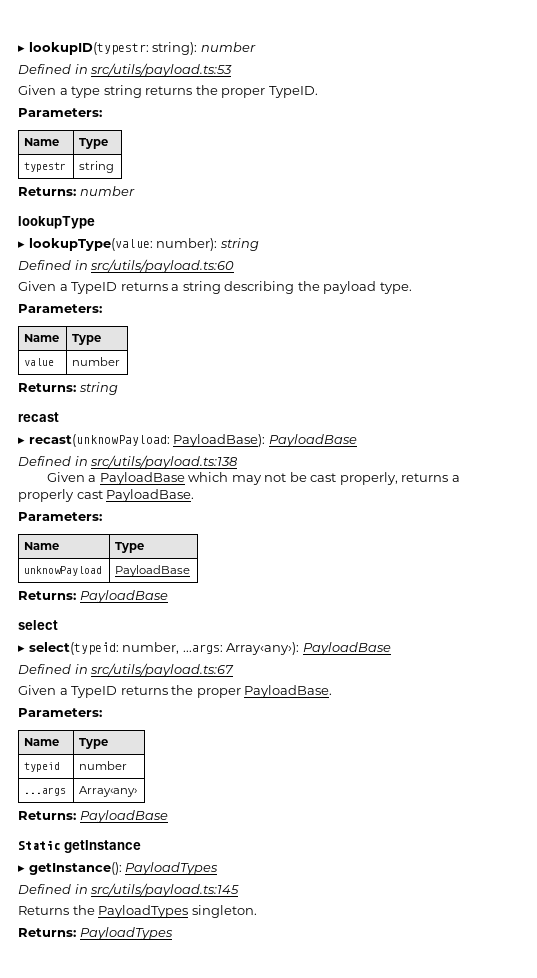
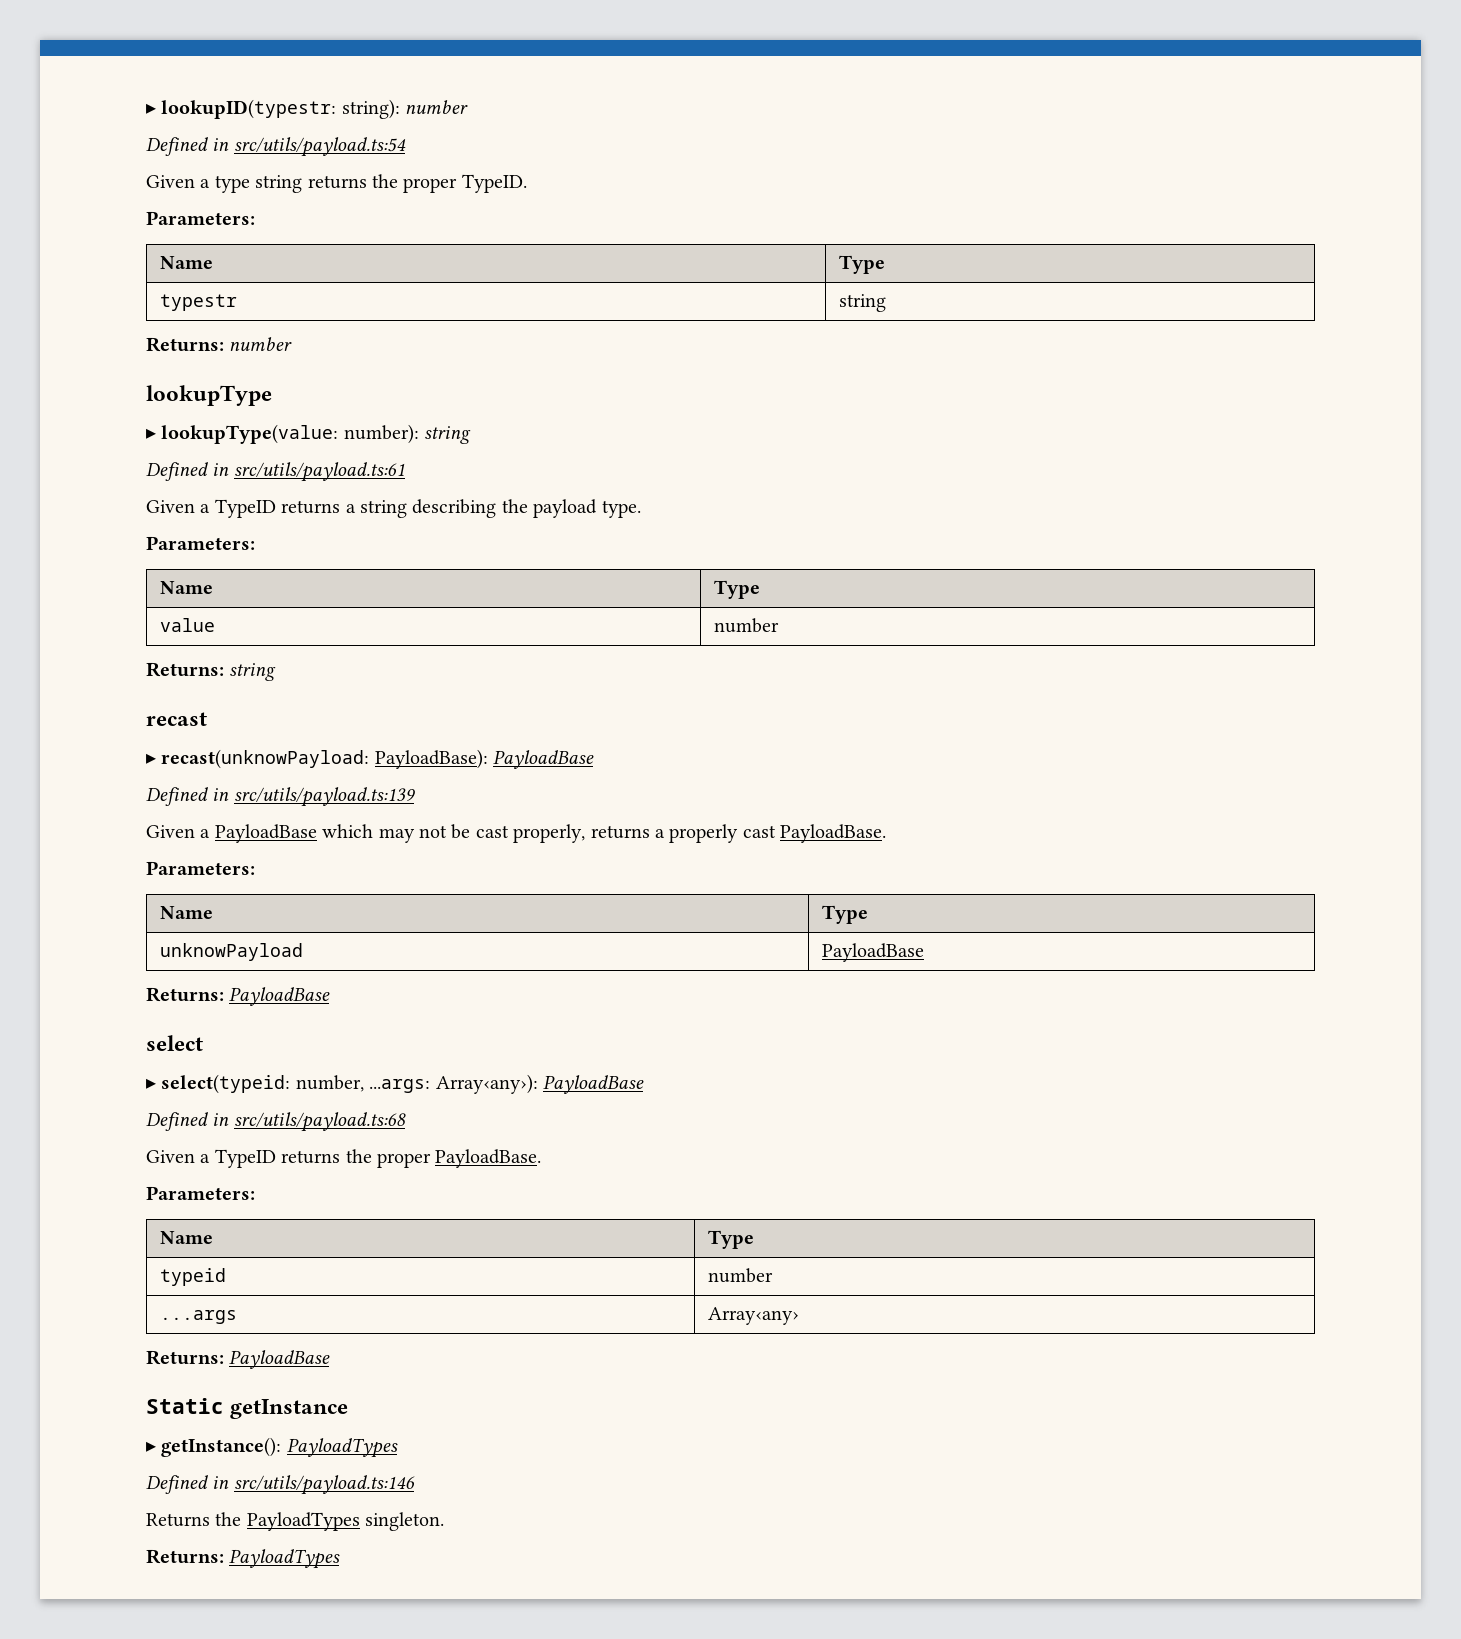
- Defined in src/utils/payload.ts:53
+ Defined in src/utils/payload.ts:54
- Defined in src/utils/payload.ts:60
+ Defined in src/utils/payload.ts:61
- Defined in src/utils/payload.ts:138
+ Defined in src/utils/payload.ts:139
- Defined in src/utils/payload.ts:67
+ Defined in src/utils/payload.ts:68
- Defined in src/utils/payload.ts:145
+ Defined in src/utils/payload.ts:146

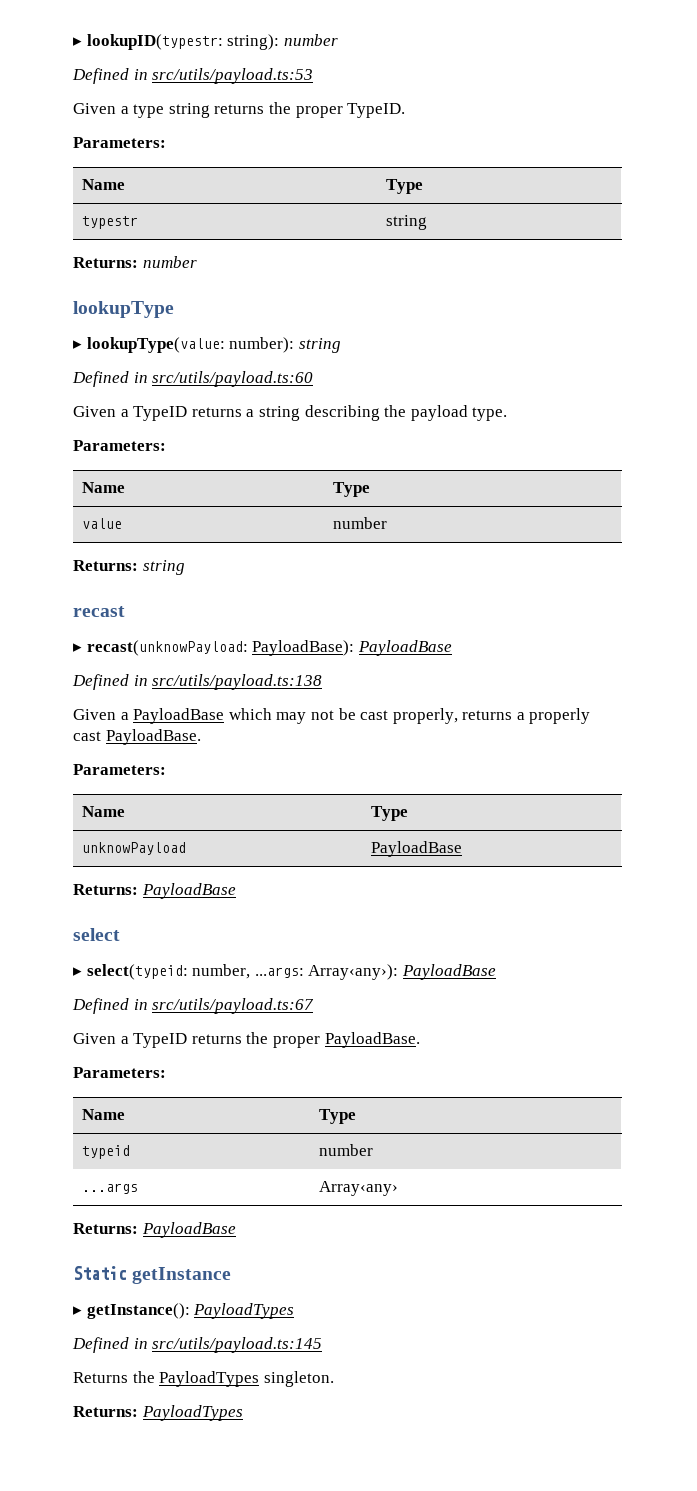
- Defined in src/utils/payload.ts:54
+ Defined in src/utils/payload.ts:53
- Defined in src/utils/payload.ts:61
+ Defined in src/utils/payload.ts:60
- Defined in src/utils/payload.ts:139
+ Defined in src/utils/payload.ts:138
- Defined in src/utils/payload.ts:68
+ Defined in src/utils/payload.ts:67
- Defined in src/utils/payload.ts:146
+ Defined in src/utils/payload.ts:145

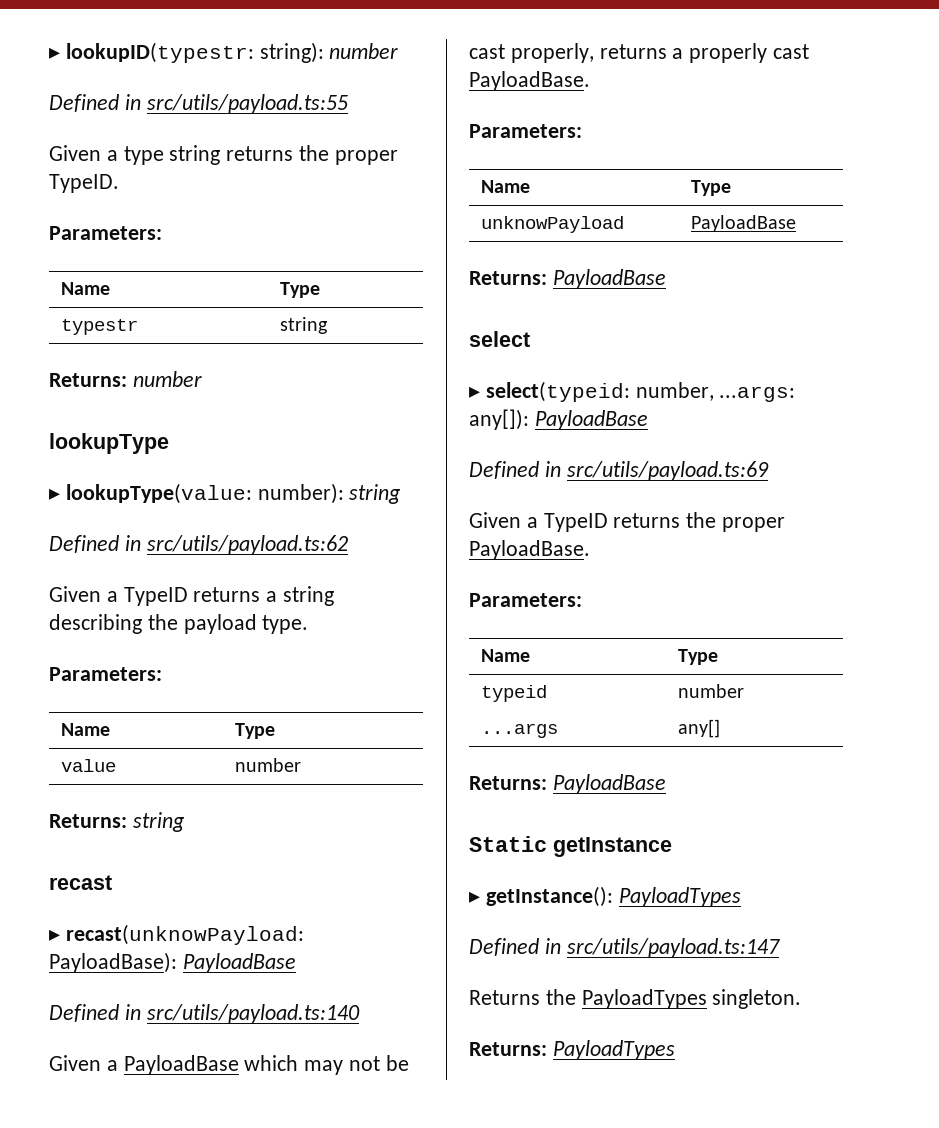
- Defined in src/utils/payload.ts:53
+ Defined in src/utils/payload.ts:55
- Defined in src/utils/payload.ts:60
+ Defined in src/utils/payload.ts:62
- Defined in src/utils/payload.ts:138
+ Defined in src/utils/payload.ts:140
- ▸ select(typeid: number, ...args: Array‹any›): PayloadBase
- Defined in src/utils/payload.ts:67
+ ▸ select(typeid: number, ...args: any[]): PayloadBase
+ Defined in src/utils/payload.ts:69
- ...args | Array‹any›
+ ...args | any[]
- Defined in src/utils/payload.ts:145
+ Defined in src/utils/payload.ts:147

